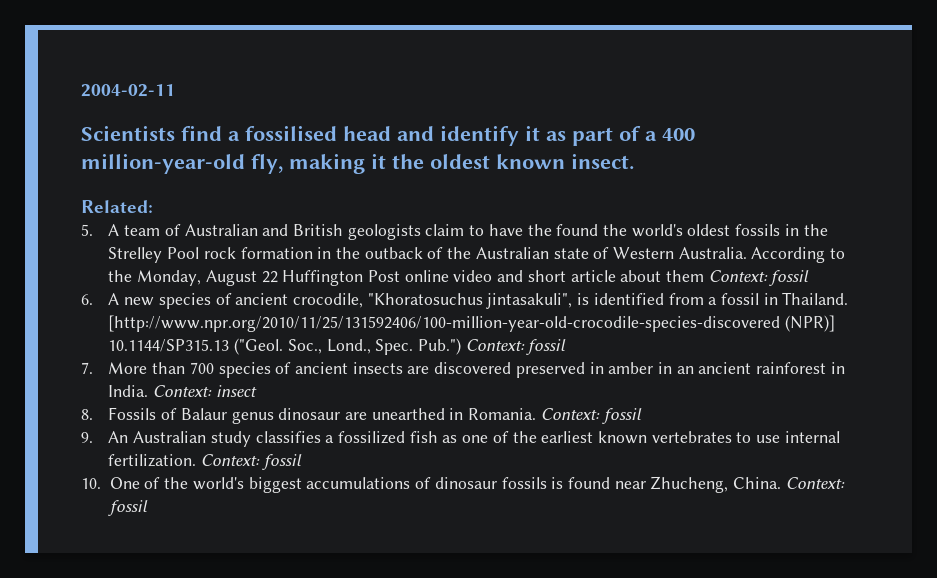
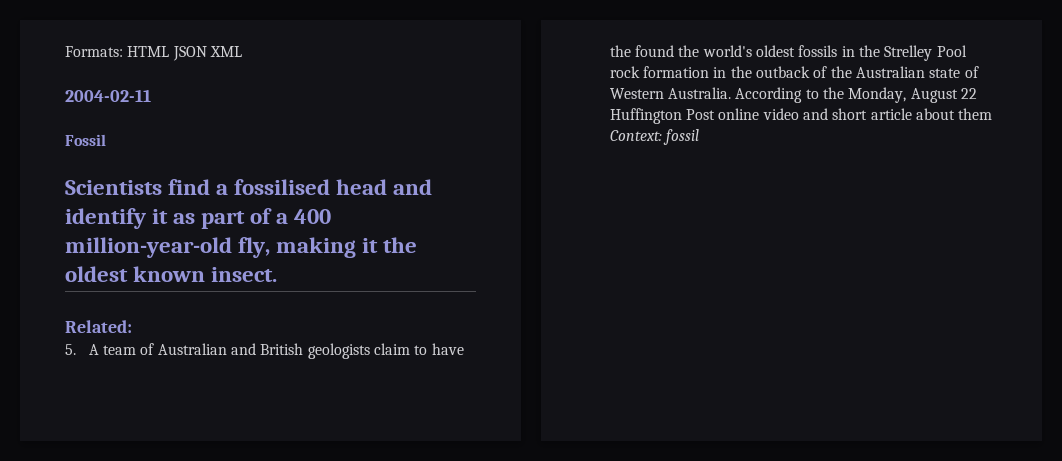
+ Formats: HTML JSON XML
+ Fossil
- 6. A new species of ancient crocodile, "Khoratosuchus jintasakuli", is identified from a fossil in Thailand. [http://www.npr.org/2010/11/25/131592406/100-million-year-old-crocodile-species-discovered (NPR)] 10.1144/SP315.13 ("Geol. Soc., Lond., Spec. Pub.") Context: fossil
- 7. More than 700 species of ancient insects are discovered preserved in amber in an ancient rainforest in India. Context: insect
- 8. Fossils of Balaur genus dinosaur are unearthed in Romania. Context: fossil
- 9. An Australian study classifies a fossilized fish as one of the earliest known vertebrates to use internal fertilization. Context: fossil
- 10. One of the world's biggest accumulations of dinosaur fossils is found near Zhucheng, China. Context: fossil

